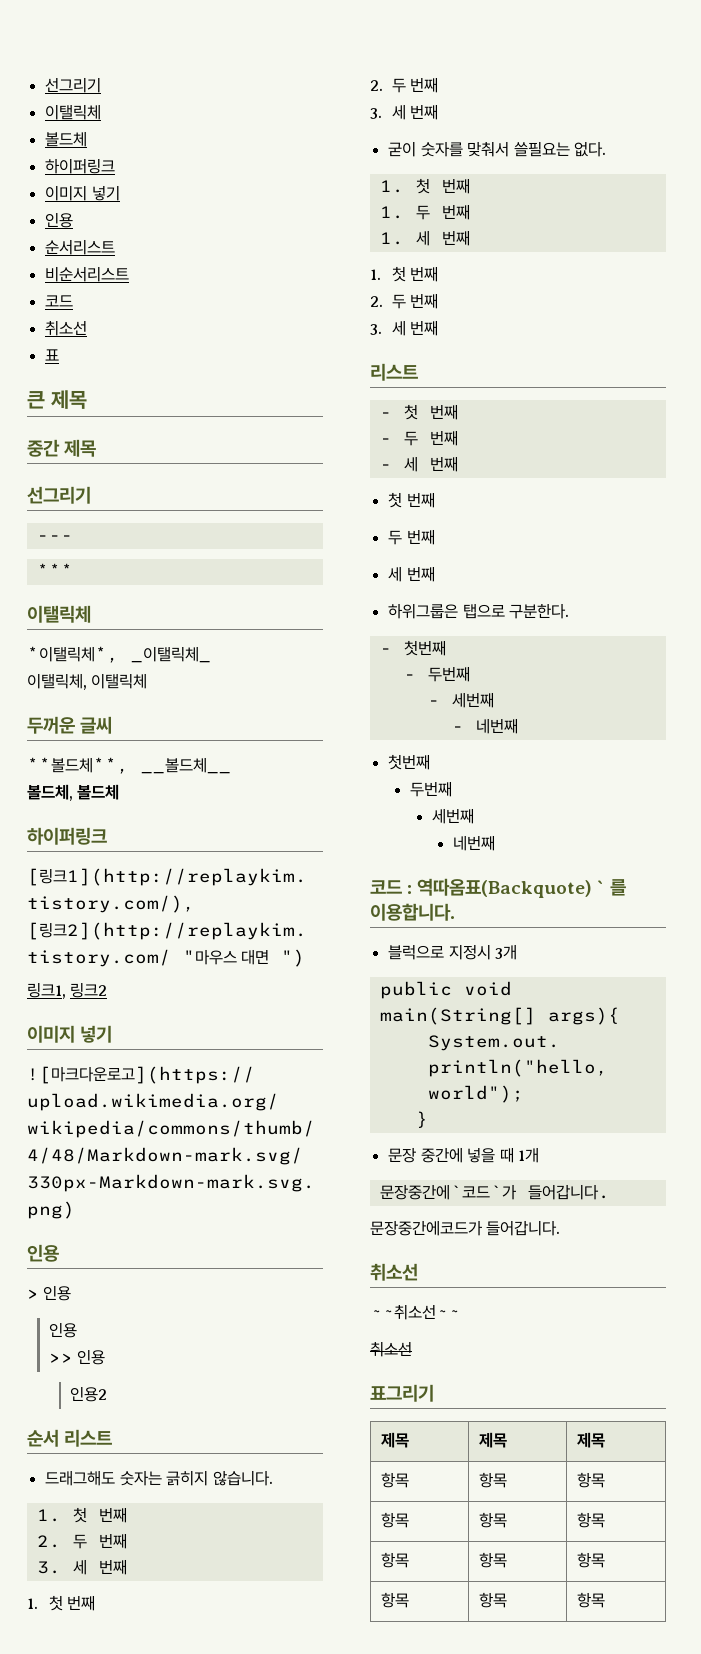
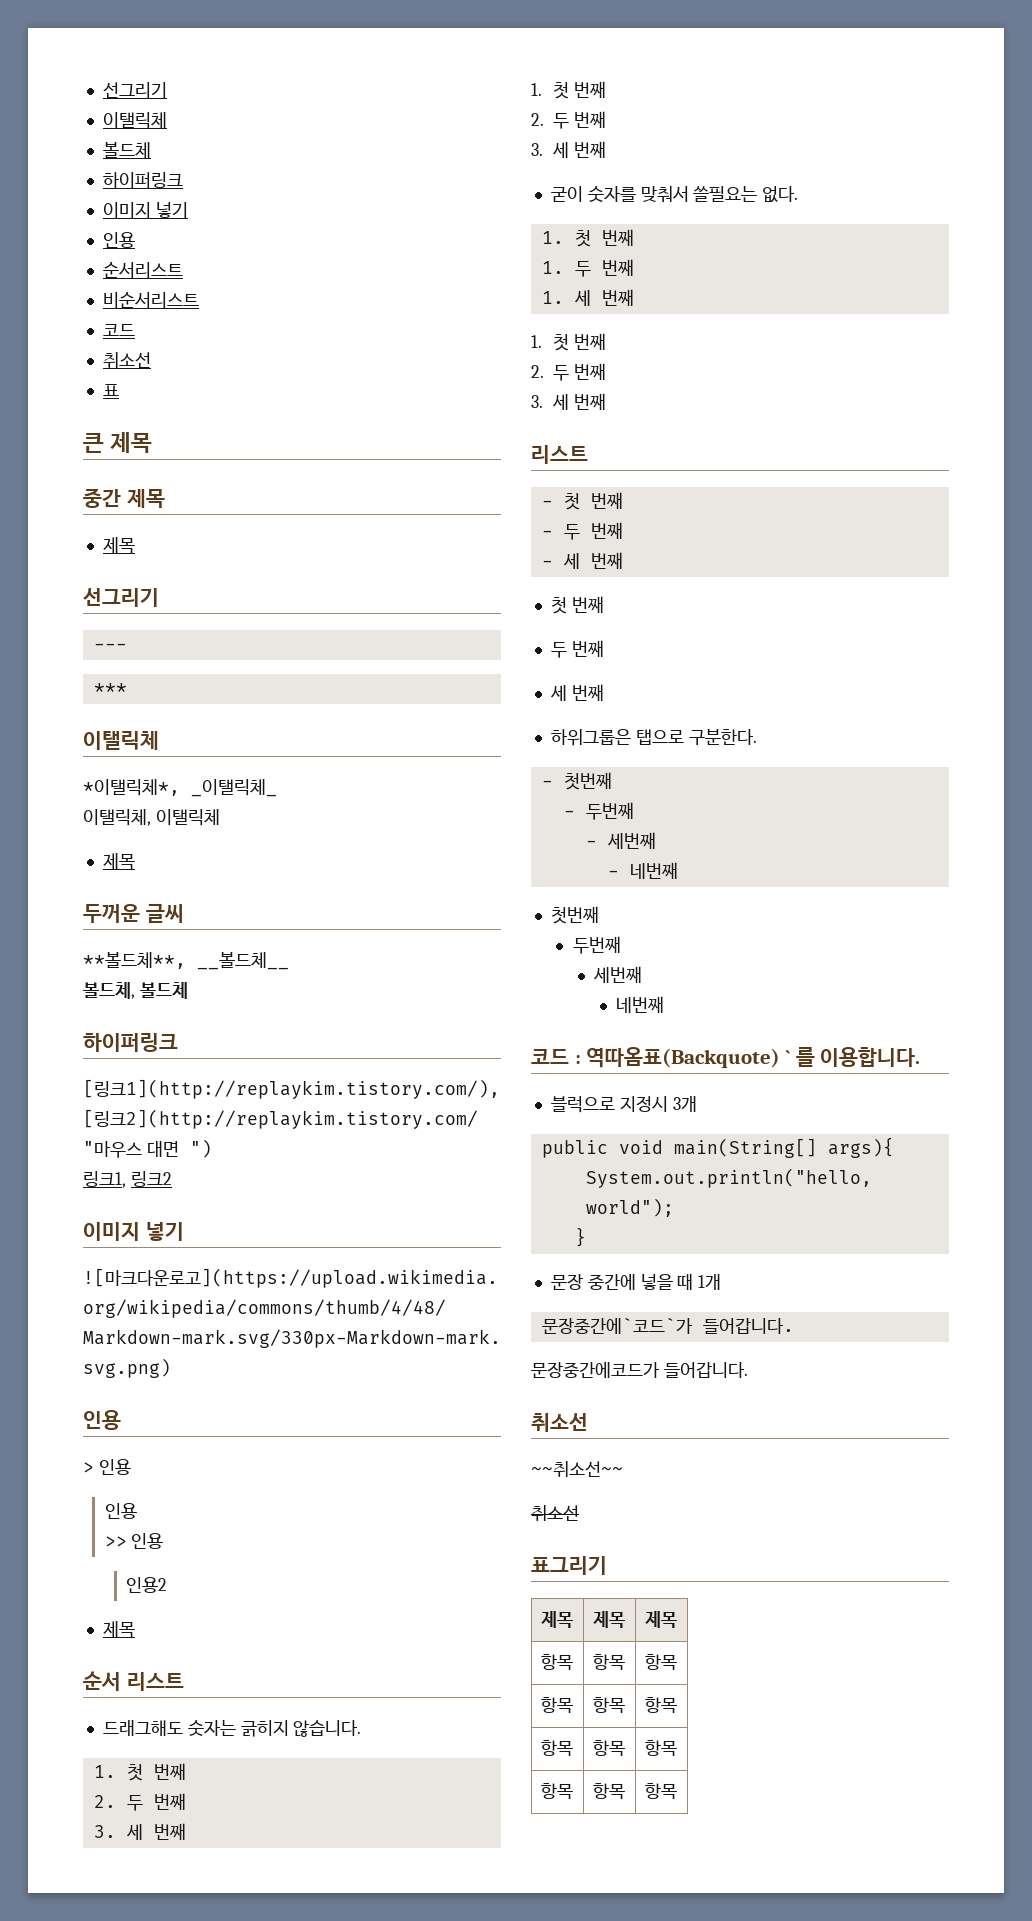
  중간 제목
+ 제목
  이탤릭체, 이탤릭체
+ 제목
  인용2
+ 제목

